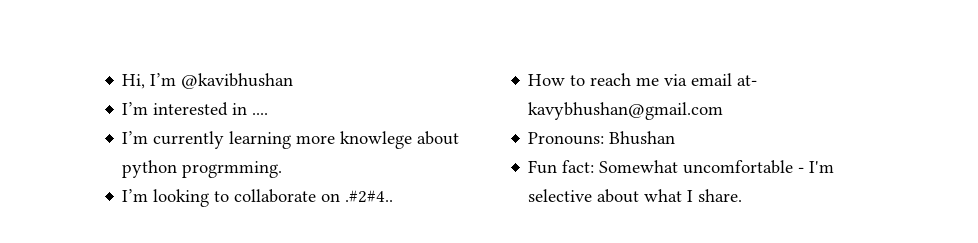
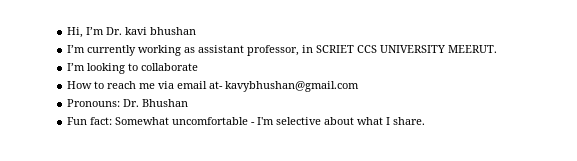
- Hi, I’m @kavibhushan
- I’m interested in ....
- I’m currently learning more knowlege about python progrmming.
+ Hi, I’m Dr. kavi bhushan
+ I’m currently working as assistant professor, in SCRIET CCS UNIVERSITY MEERUT.
- I’m looking to collaborate on .#2#4..
+ I’m looking to collaborate
- Pronouns: Bhushan
+ Pronouns: Dr. Bhushan

